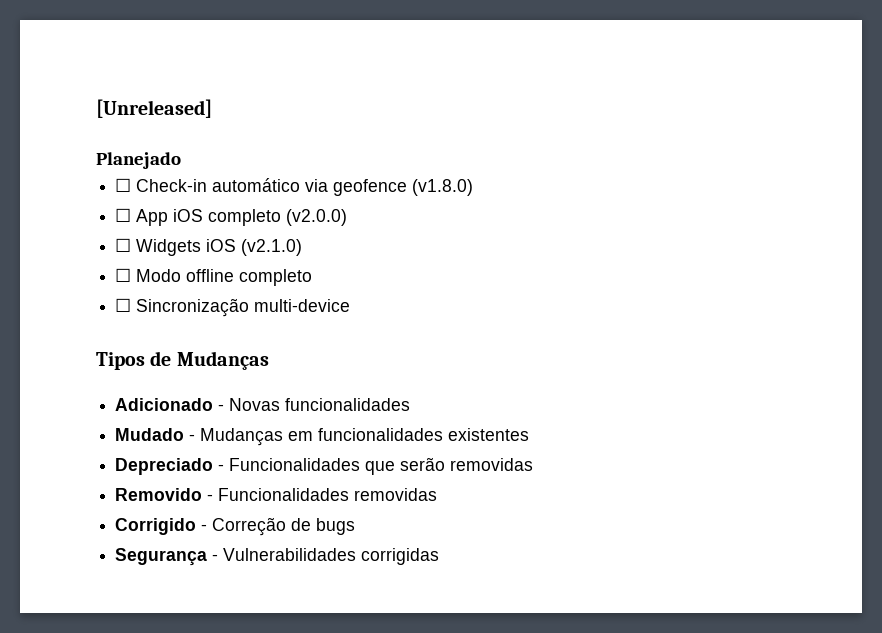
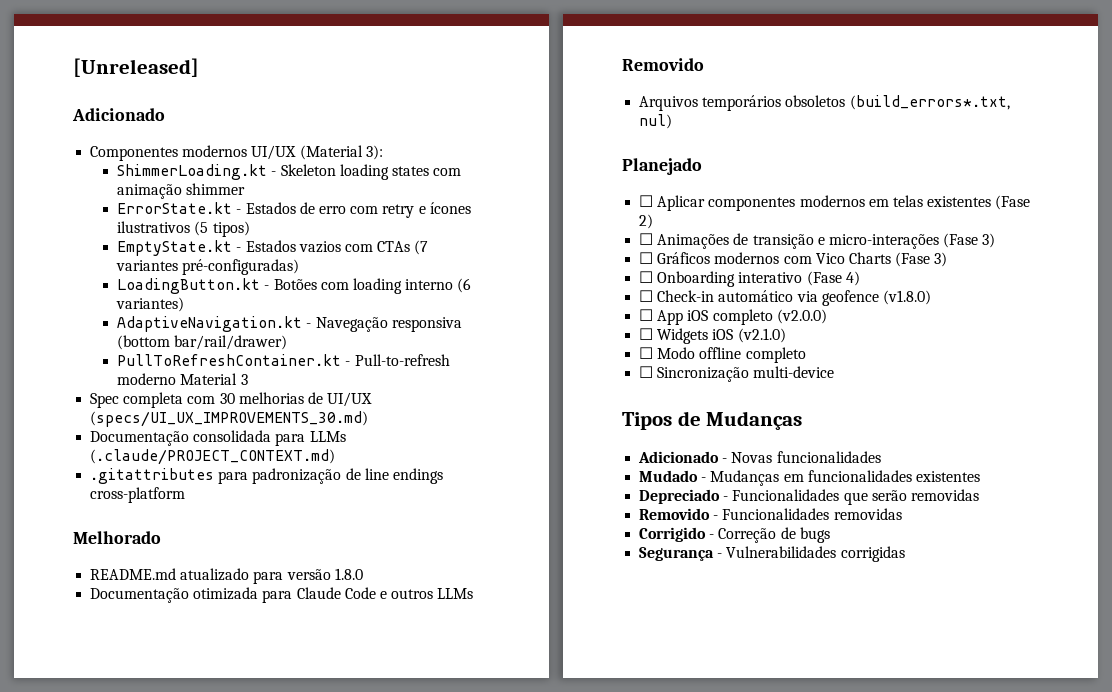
  [Unreleased]
+ Adicionado
+ Componentes modernos UI/UX (Material 3):
+ ShimmerLoading.kt - Skeleton loading states com animação shimmer
+ ErrorState.kt - Estados de erro com retry e ícones ilustrativos (5 tipos)
+ EmptyState.kt - Estados vazios com CTAs (7 variantes pré-configuradas)
+ LoadingButton.kt - Botões com loading interno (6 variantes)
+ AdaptiveNavigation.kt - Navegação responsiva (bottom bar/rail/drawer)
+ PullToRefreshContainer.kt - Pull-to-refresh moderno Material 3
+ Spec completa com 30 melhorias de UI/UX (specs/UI_UX_IMPROVEMENTS_30.md)
+ Documentação consolidada para LLMs (.claude/PROJECT_CONTEXT.md)
+ .gitattributes para padronização de line endings cross-platform
+ Melhorado
+ README.md atualizado para versão 1.8.0
+ Documentação otimizada para Claude Code e outros LLMs
+ Removido
+ Arquivos temporários obsoletos (build_errors*.txt, nul)
  Planejado
+ ☐ Aplicar componentes modernos em telas existentes (Fase 2)
+ ☐ Animações de transição e micro-interações (Fase 3)
+ ☐ Gráficos modernos com Vico Charts (Fase 3)
+ ☐ Onboarding interativo (Fase 4)

